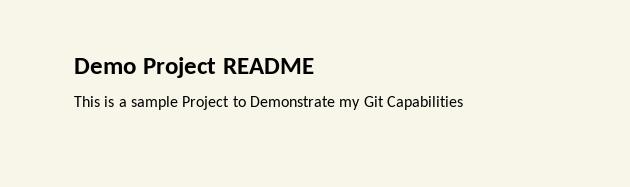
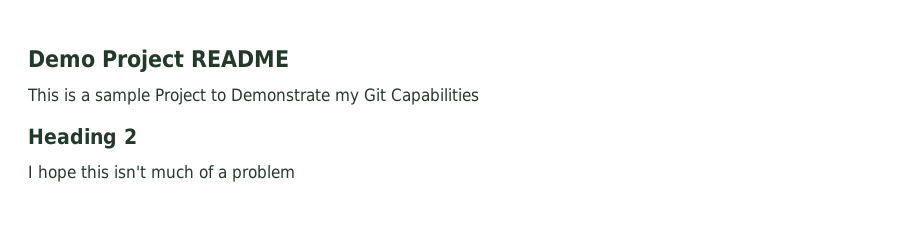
+ Heading 2
+ I hope this isn't much of a problem

